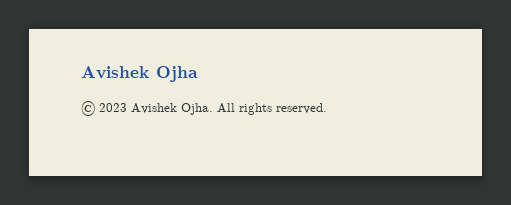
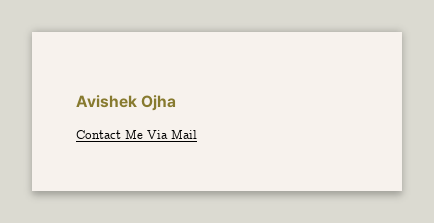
- © 2023 Avishek Ojha. All rights reserved.
+ Contact Me Via Mail

